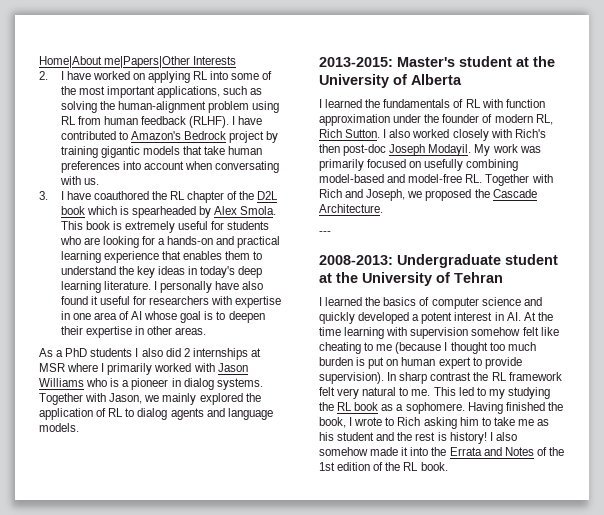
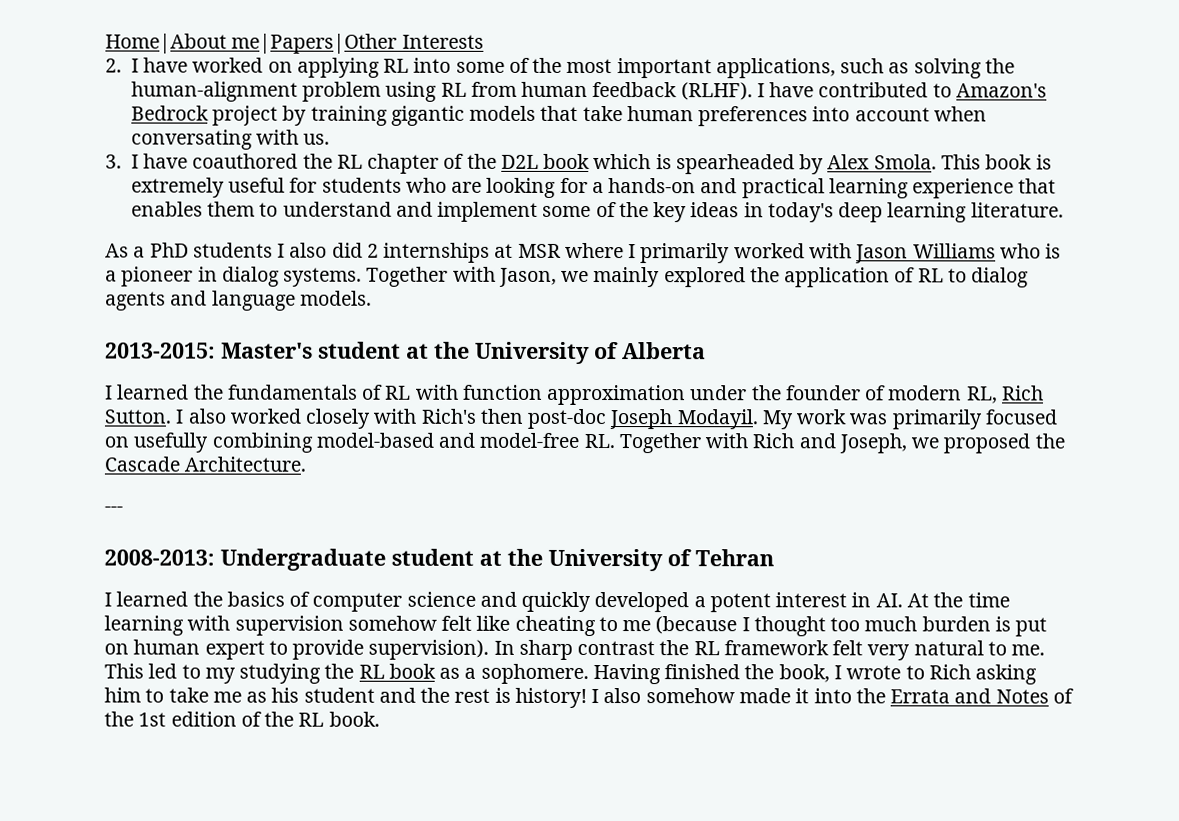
- This book is extremely useful for students who are looking for a hands-on and practical learning experience that enables them to understand the key ideas in today's deep learning literature. I personally have also found it useful for researchers with expertise in one area of AI whose goal is to deepen their expertise in other areas.
+ This book is extremely useful for students who are looking for a hands-on and practical learning experience that enables them to understand and implement some of the key ideas in today's deep learning literature.

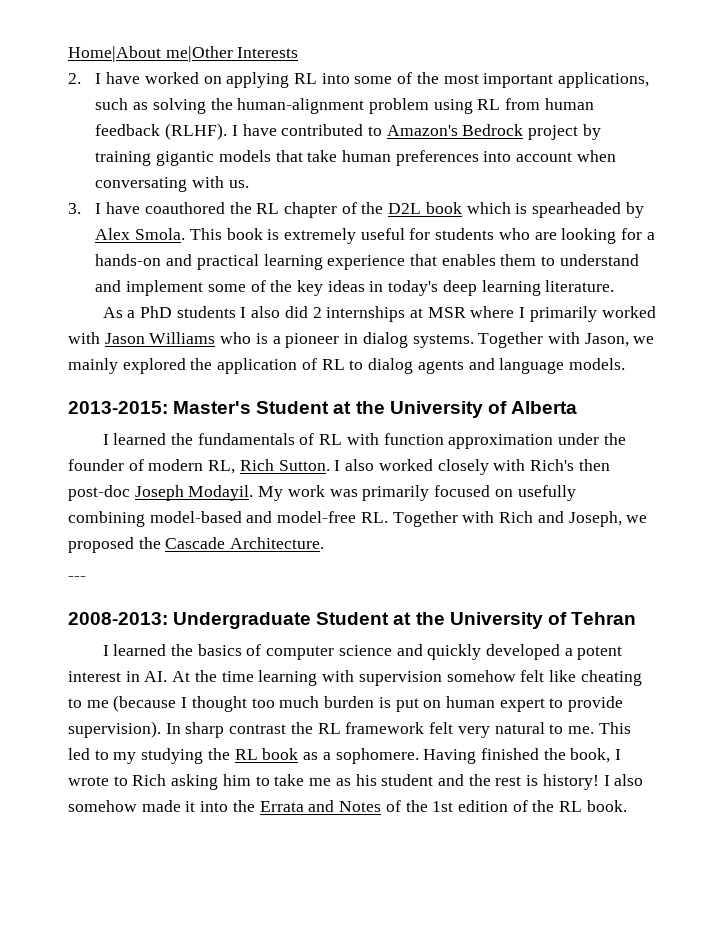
- Home|About me|Papers|Other Interests
+ Home|About me|Other Interests
- 2013-2015: Master's student at the University of Alberta
+ 2013-2015: Master's Student at the University of Alberta
- 2008-2013: Undergraduate student at the University of Tehran
+ 2008-2013: Undergraduate Student at the University of Tehran

